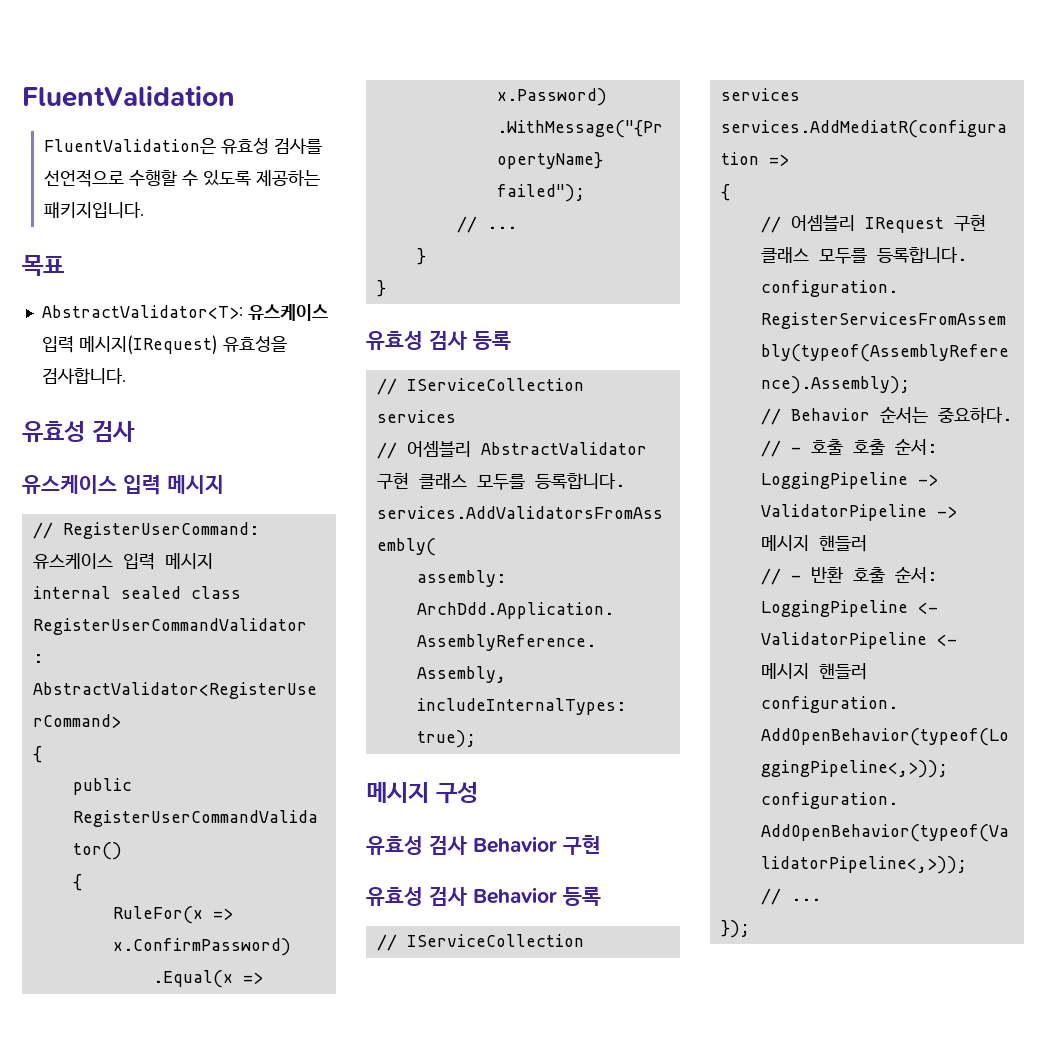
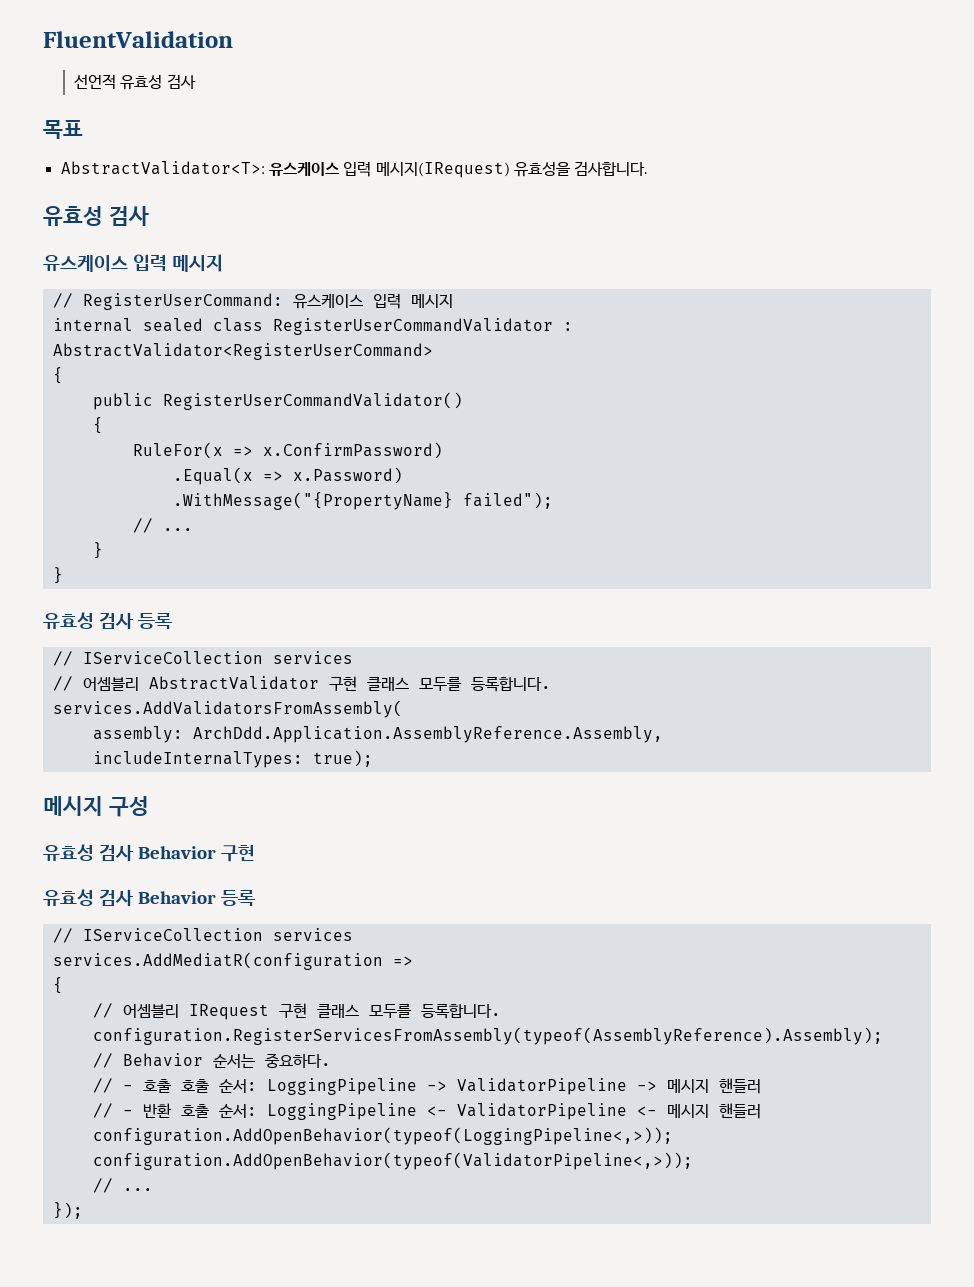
- FluentValidation은 유효성 검사를 선언적으로 수행할 수 있도록 제공하는 패키지입니다.
+ 선언적 유효성 검사

